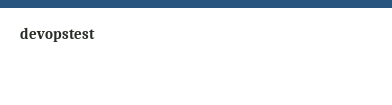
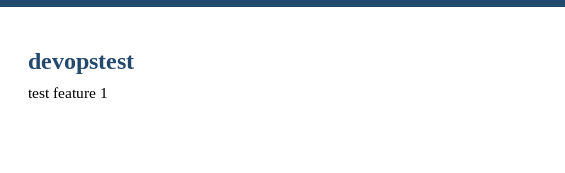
+ test feature 1

